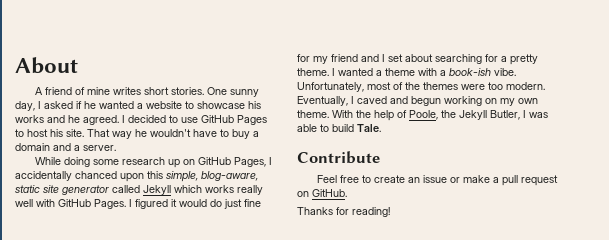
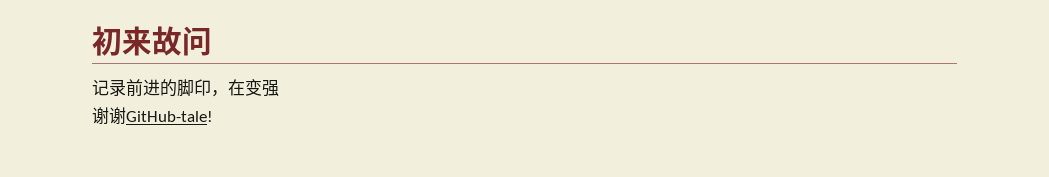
- About
- A friend of mine writes short stories. One sunny day, I asked if he wanted a website to showcase his works and he agreed. I decided to use GitHub Pages to host his site. That way he wouldn't have to buy a domain and a server.
- While doing some research up on GitHub Pages, I accidentally chanced upon this simple, blog-aware, static site generator called Jekyll which works really well with GitHub Pages. I figured it would do just fine for my friend and I set about searching for a pretty theme. I wanted a theme with a book-ish vibe. Unfortunately, most of the themes were too modern. Eventually, I caved and begun working on my own theme. With the help of Poole, the Jekyll Butler, I was able to build Tale.
- Contribute
- Feel free to create an issue or make a pull request on GitHub.
- Thanks for reading!
+ 初来故问
+ 记录前进的脚印，在变强
+ 谢谢GitHub-tale!

